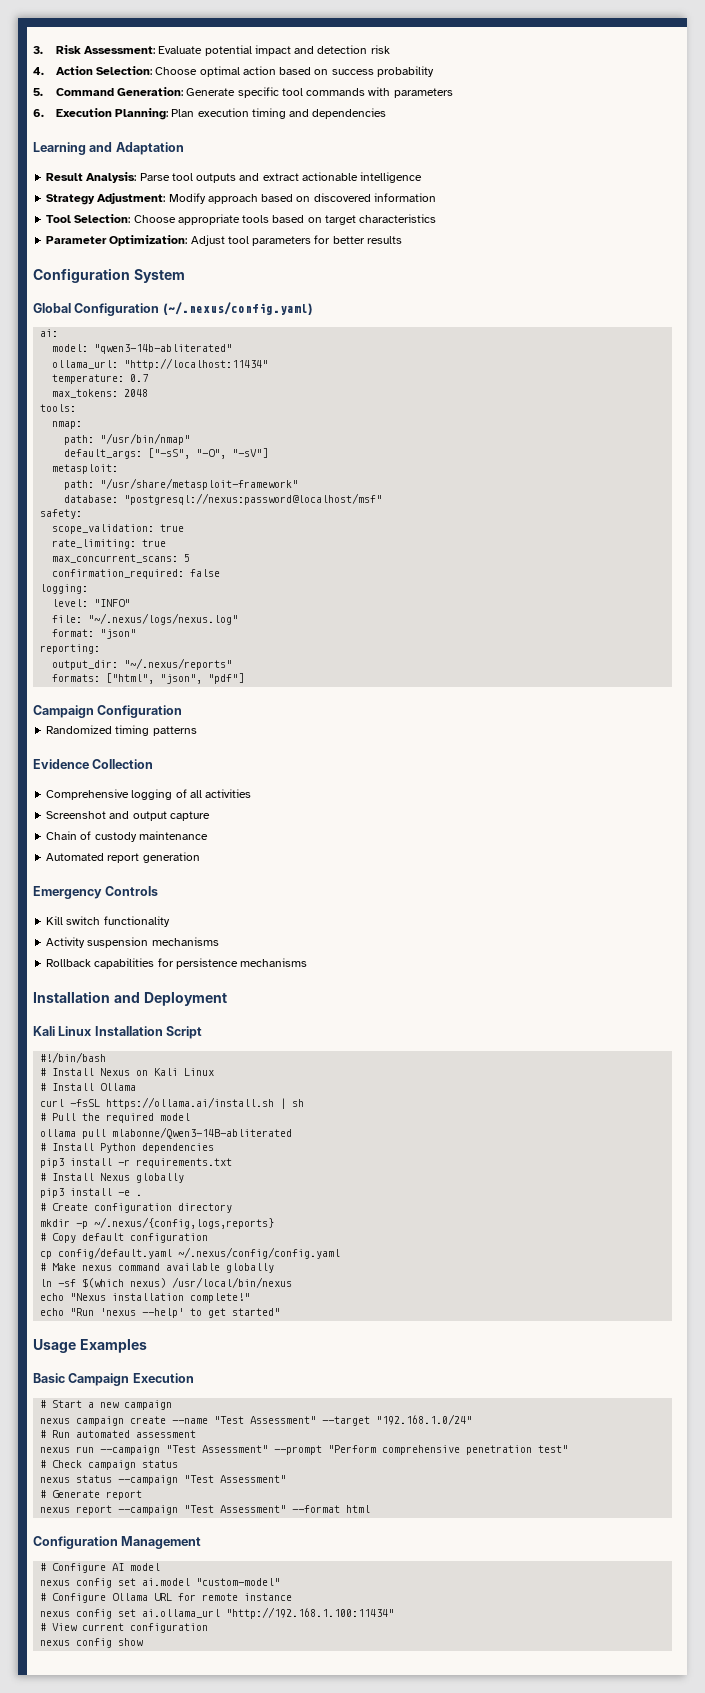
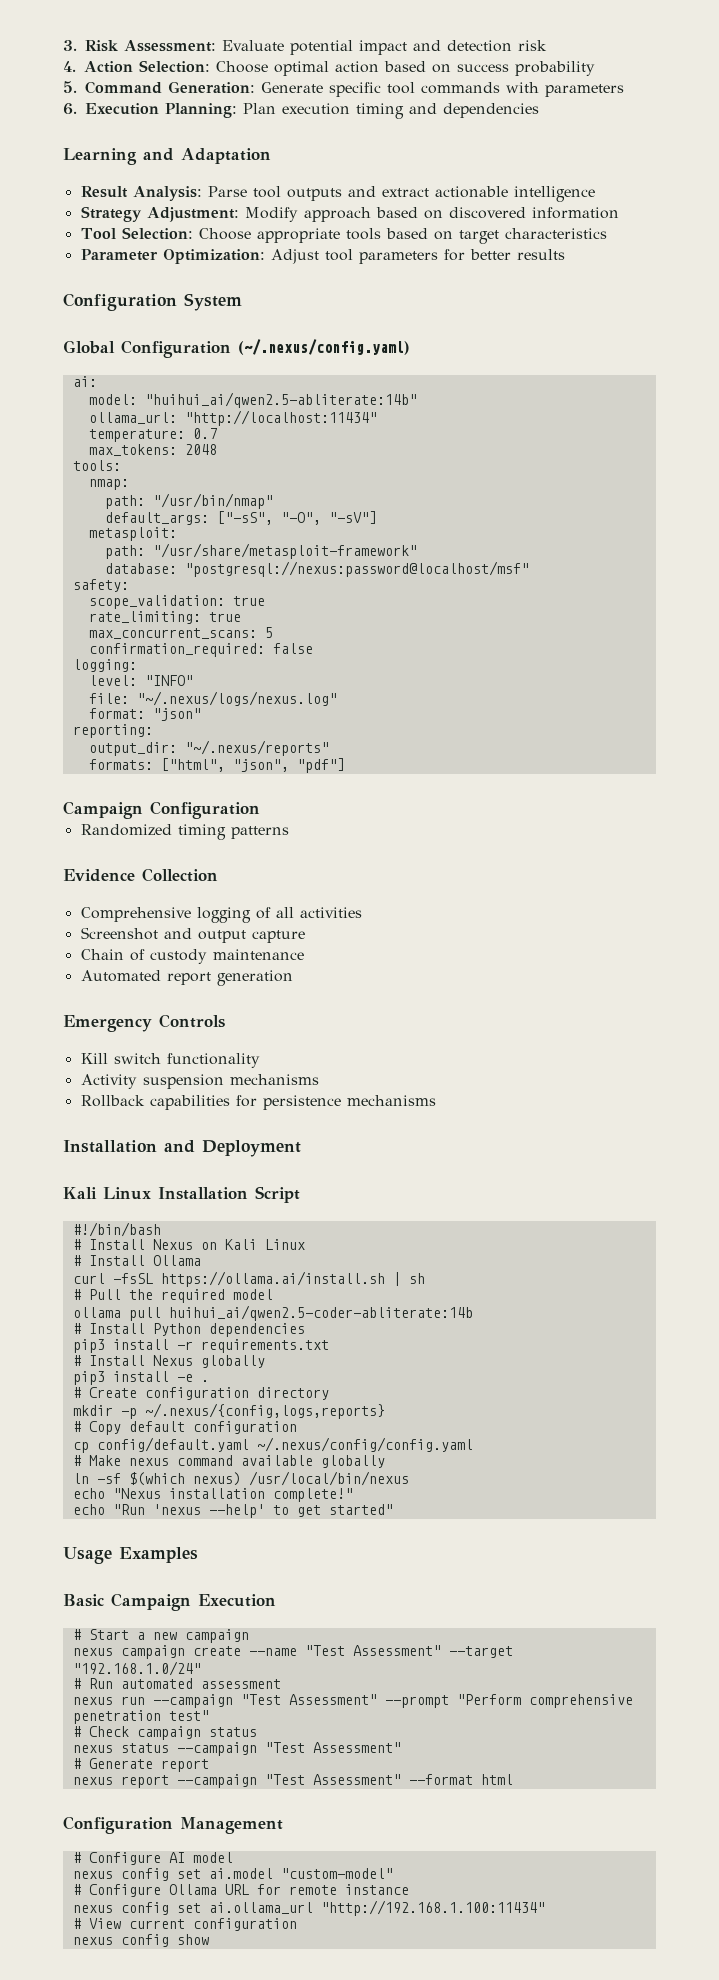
- model: "qwen3-14b-abliterated"
+ model: "huihui_ai/qwen2.5-abliterate:14b"
- ollama pull mlabonne/Qwen3-14B-abliterated
+ ollama pull huihui_ai/qwen2.5-coder-abliterate:14b

